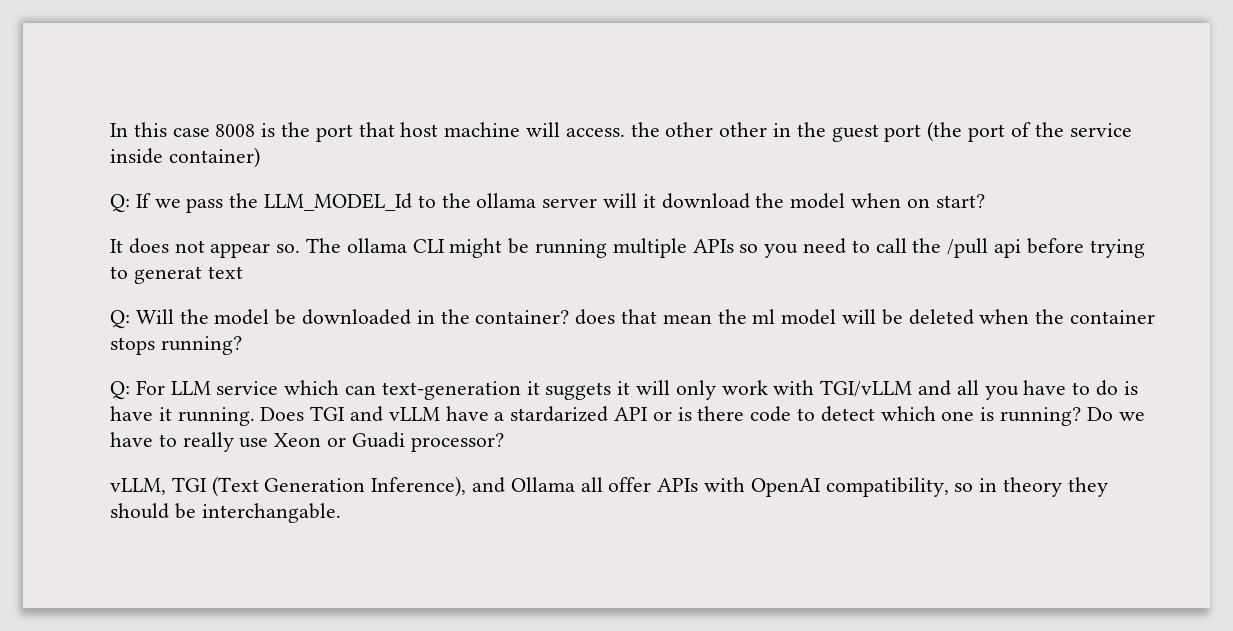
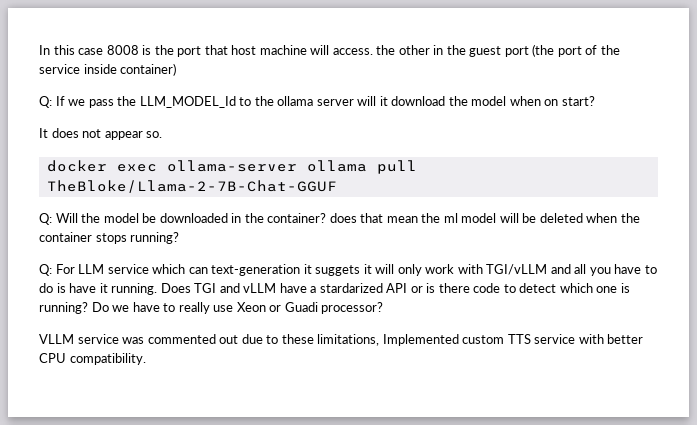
- In this case 8008 is the port that host machine will access. the other other in the guest port (the port of the service inside container)
+ In this case 8008 is the port that host machine will access. the other in the guest port (the port of the service inside container)
- It does not appear so. The ollama CLI might be running multiple APIs so you need to call the /pull api before trying to generat text
+ It does not appear so.
+ docker exec ollama-server ollama pull TheBloke/Llama-2-7B-Chat-GGUF
- vLLM, TGI (Text Generation Inference), and Ollama all offer APIs with OpenAI compatibility, so in theory they should be interchangable.
+ VLLM service was commented out due to these limitations, Implemented custom TTS service with better CPU compatibility.

